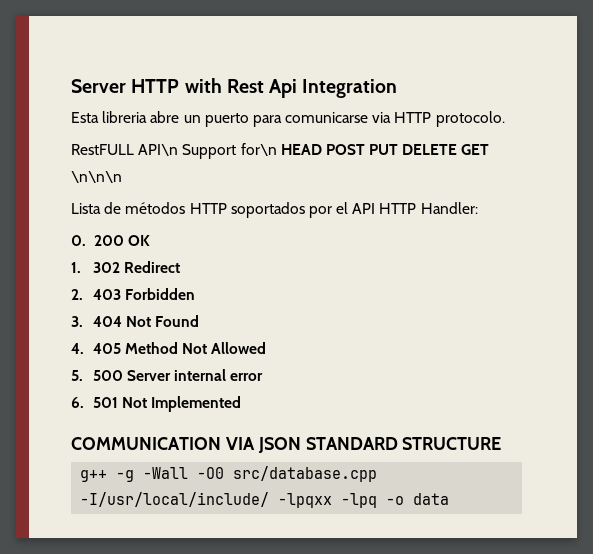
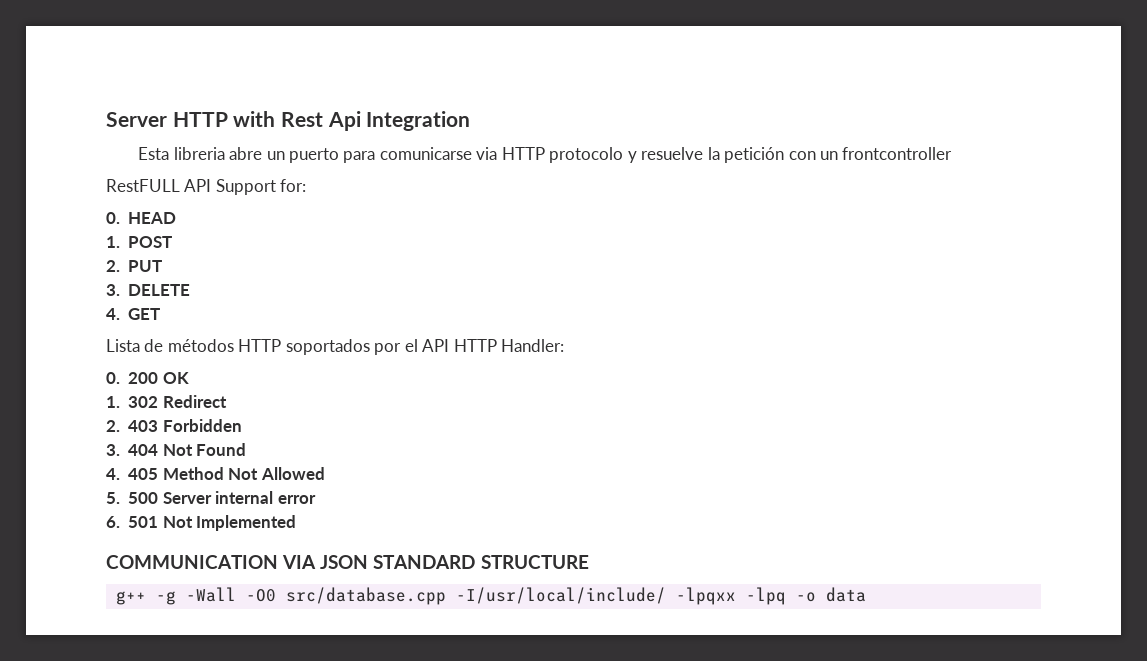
- Esta libreria abre un puerto para comunicarse via HTTP protocolo.
- RestFULL API\n Support for\n HEAD POST PUT DELETE GET \n\n\n
+ Esta libreria abre un puerto para comunicarse via HTTP protocolo y resuelve la petición con un frontcontroller
+ RestFULL API Support for:
+ 0. HEAD
+ 1. POST
+ 2. PUT
+ 3. DELETE
+ 4. GET

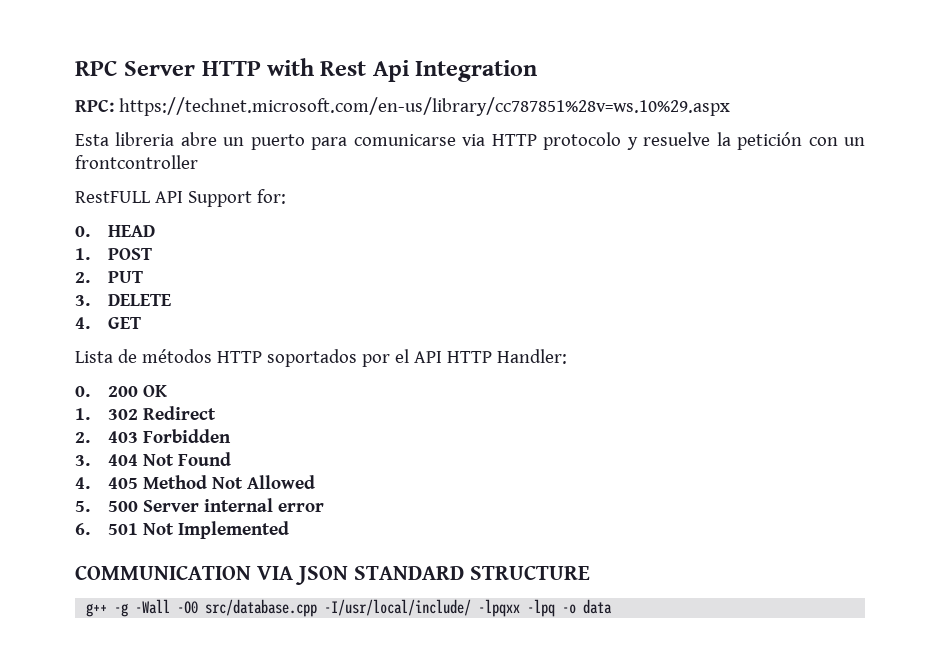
- Server HTTP with Rest Api Integration
+ RPC Server HTTP with Rest Api Integration
+ RPC: https://technet.microsoft.com/en-us/library/cc787851%28v=ws.10%29.aspx

